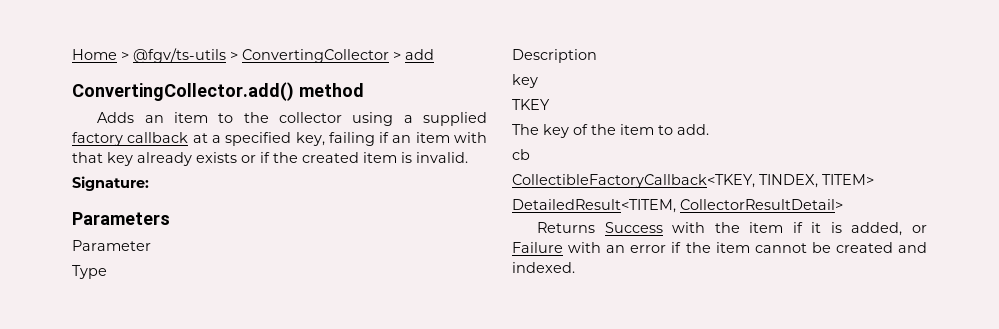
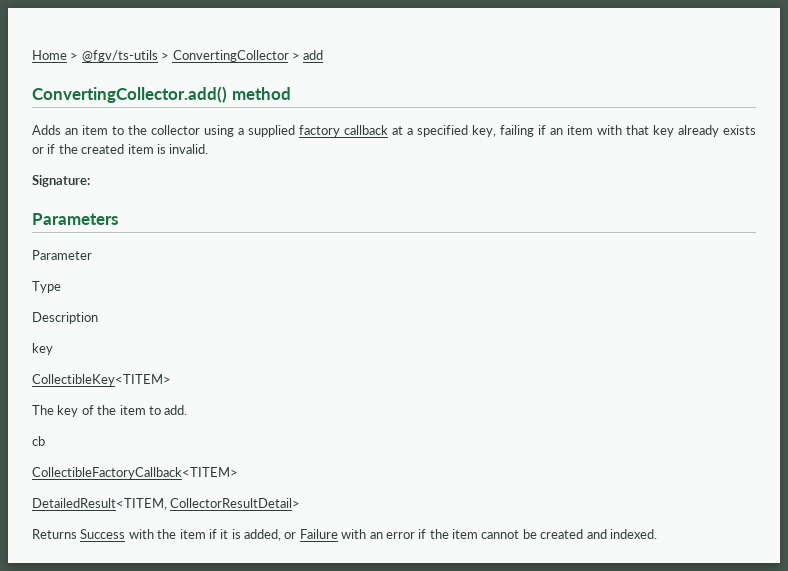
- TKEY
+ CollectibleKey<TITEM>
- CollectibleFactoryCallback<TKEY, TINDEX, TITEM>
+ CollectibleFactoryCallback<TITEM>

